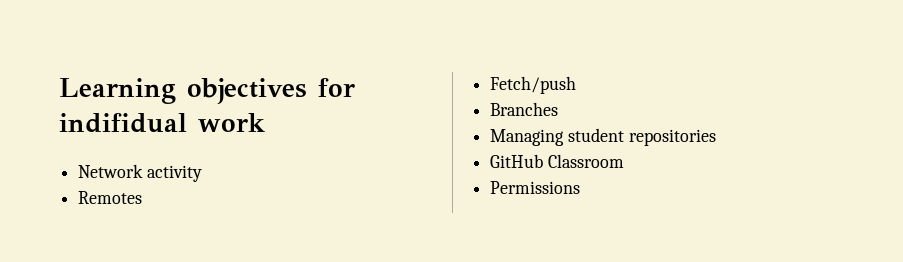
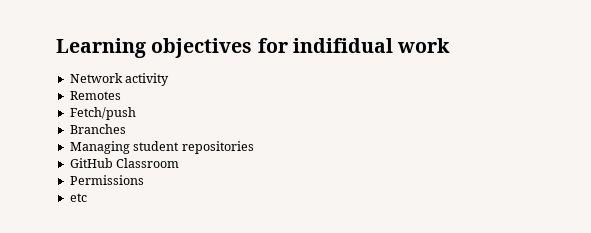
+ etc

